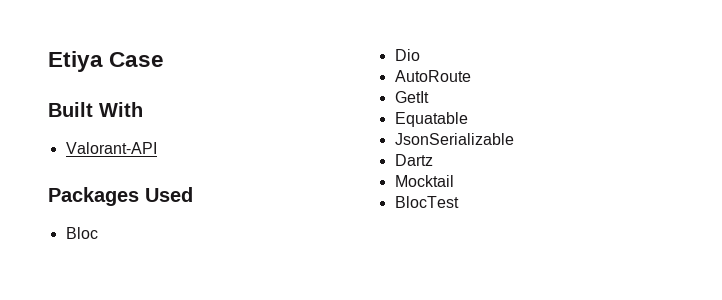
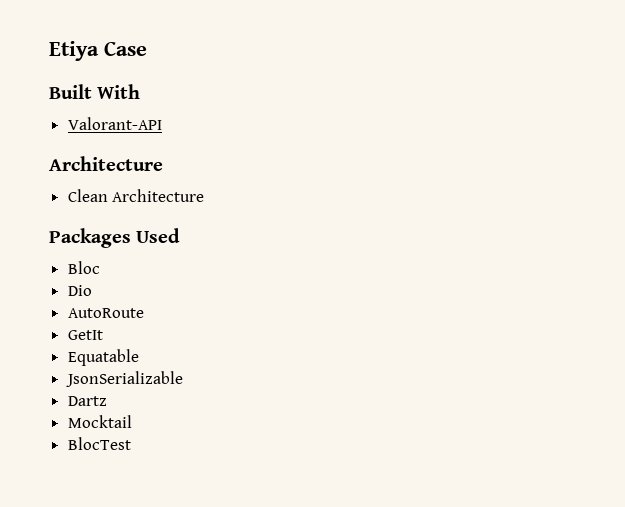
  Valorant-API
+ Architecture
+ Clean Architecture

